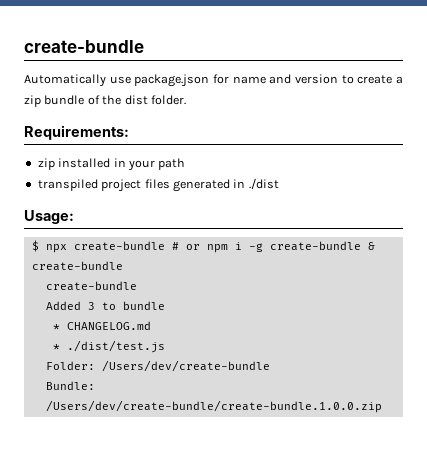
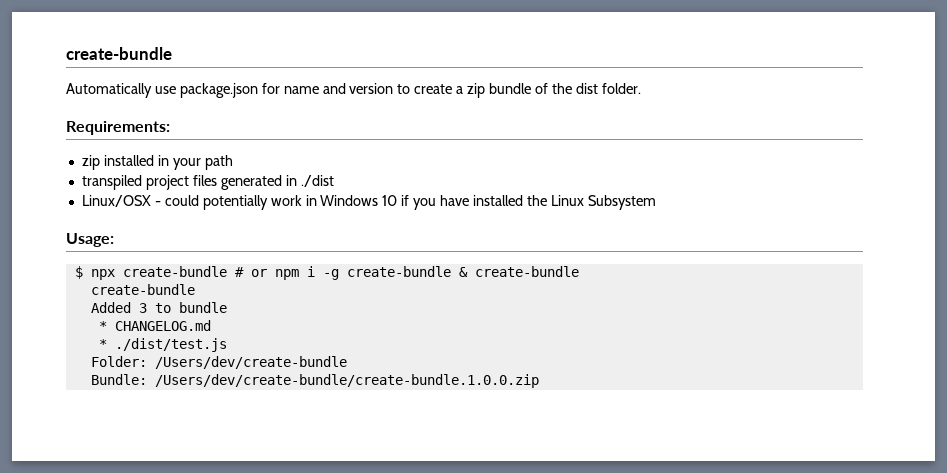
+ Linux/OSX - could potentially work in Windows 10 if you have installed the Linux Subsystem

